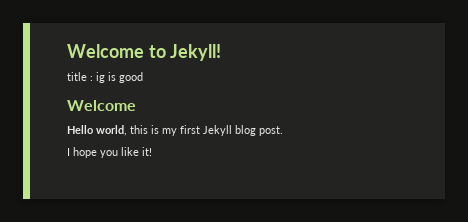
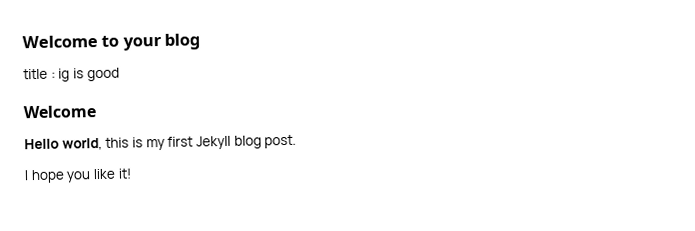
- Welcome to Jekyll!
+ Welcome to your blog

